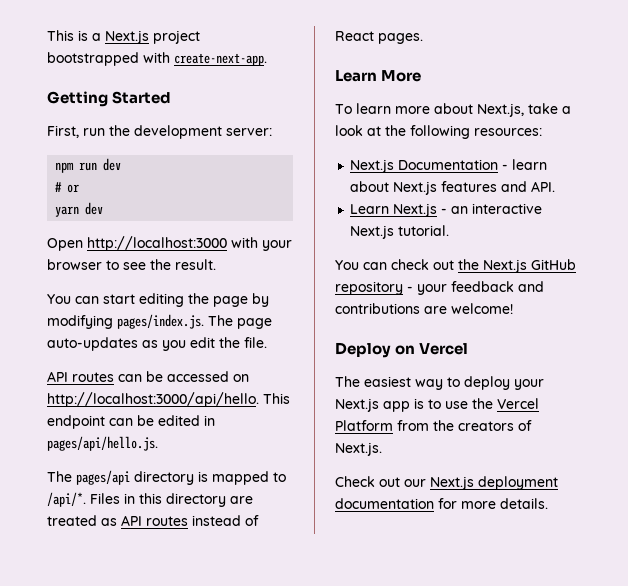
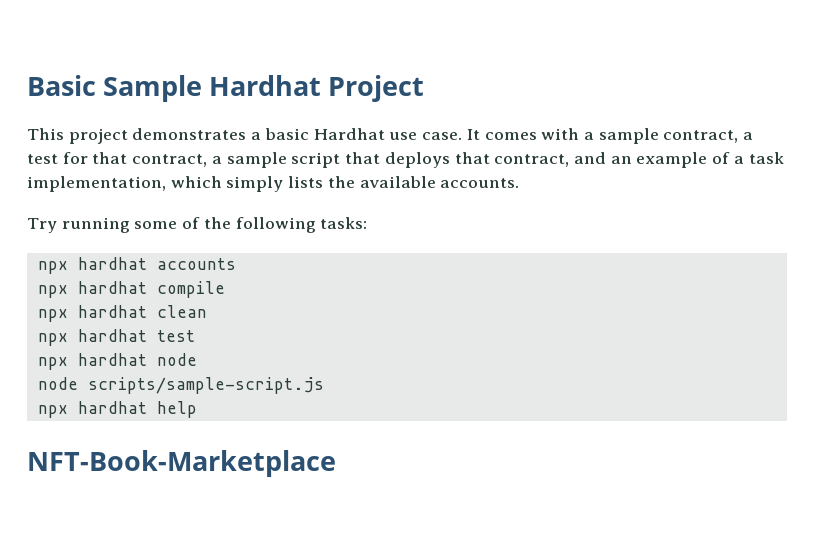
- This is a Next.js project bootstrapped with create-next-app.
- Getting Started
- First, run the development server:
- npm run dev
- # or
- yarn dev
- Open http://localhost:3000 with your browser to see the result.
- You can start editing the page by modifying pages/index.js. The page auto-updates as you edit the file.
- API routes can be accessed on http://localhost:3000/api/hello. This endpoint can be edited in pages/api/hello.js.
- The pages/api directory is mapped to /api/*. Files in this directory are treated as API routes instead of React pages.
- Learn More
- To learn more about Next.js, take a look at the following resources:
- Next.js Documentation - learn about Next.js features and API.
- Learn Next.js - an interactive Next.js tutorial.
- You can check out the Next.js GitHub repository - your feedback and contributions are welcome!
- Deploy on Vercel
- The easiest way to deploy your Next.js app is to use the Vercel Platform from the creators of Next.js.
- Check out our Next.js deployment documentation for more details.
+ Basic Sample Hardhat Project
+ This project demonstrates a basic Hardhat use case. It comes with a sample contract, a test for that contract, a sample script that deploys that contract, and an example of a task implementation, which simply lists the available accounts.
+ Try running some of the following tasks:
+ npx hardhat accounts
+ npx hardhat compile
+ npx hardhat clean
+ npx hardhat test
+ npx hardhat node
+ node scripts/sample-script.js
+ npx hardhat help
+ NFT-Book-Marketplace

